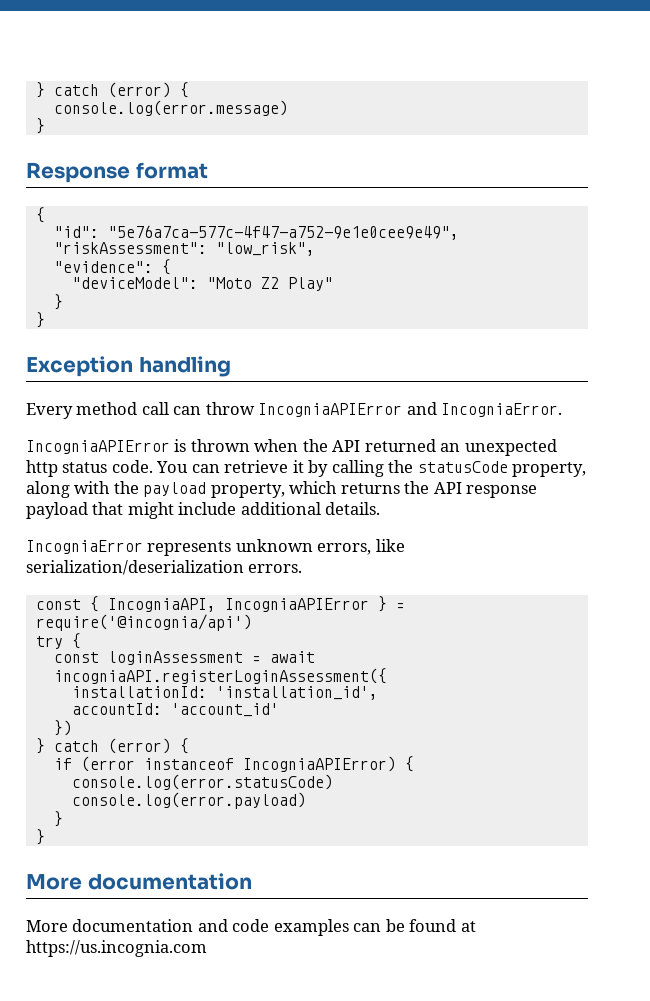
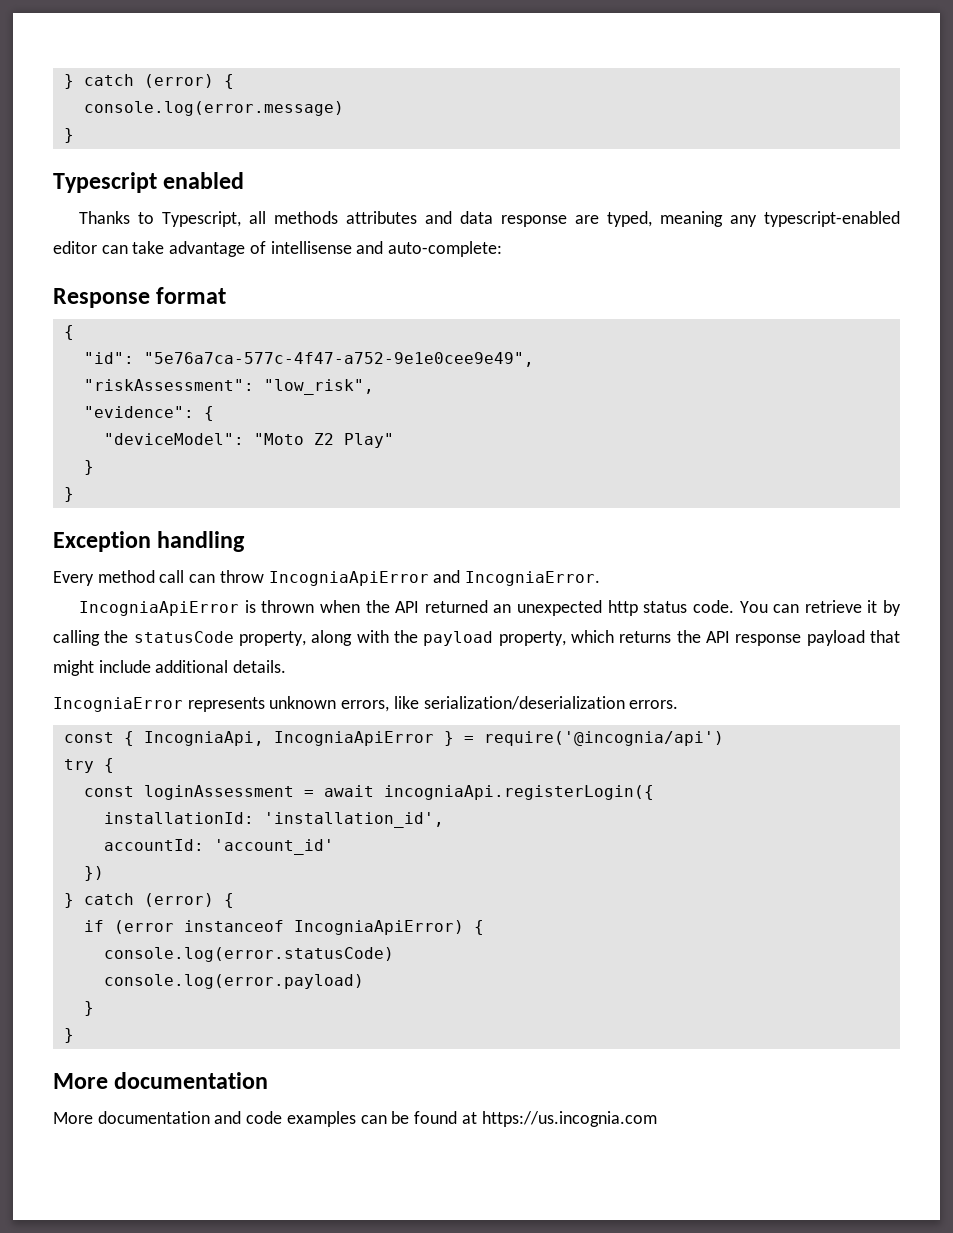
+ Typescript enabled
+ Thanks to Typescript, all methods attributes and data response are typed, meaning any typescript-enabled editor can take advantage of intellisense and auto-complete:
- Every method call can throw IncogniaAPIError and IncogniaError.
+ Every method call can throw IncogniaApiError and IncogniaError.
- IncogniaAPIError is thrown when the API returned an unexpected http status code.
+ IncogniaApiError is thrown when the API returned an unexpected http status code.
- const { IncogniaAPI, IncogniaAPIError } = require('@incognia/api')
+ const { IncogniaApi, IncogniaApiError } = require('@incognia/api')
- const loginAssessment = await incogniaAPI.registerLoginAssessment({
+ const loginAssessment = await incogniaApi.registerLogin({
- if (error instanceof IncogniaAPIError) {
+ if (error instanceof IncogniaApiError) {

